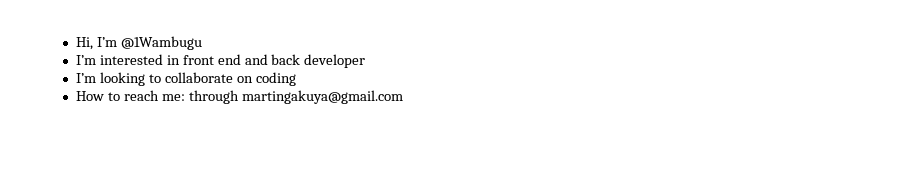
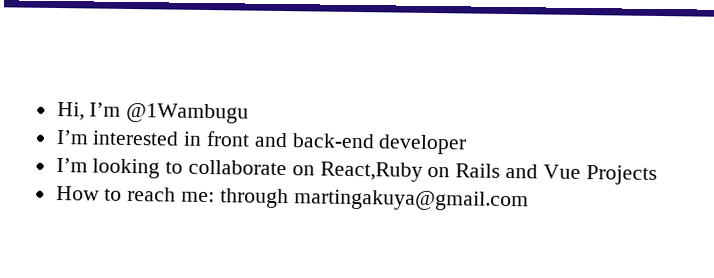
- I’m interested in front end and back developer
+ I’m interested in front and back-end developer
- I’m looking to collaborate on coding
+ I’m looking to collaborate on React,Ruby on Rails and Vue Projects

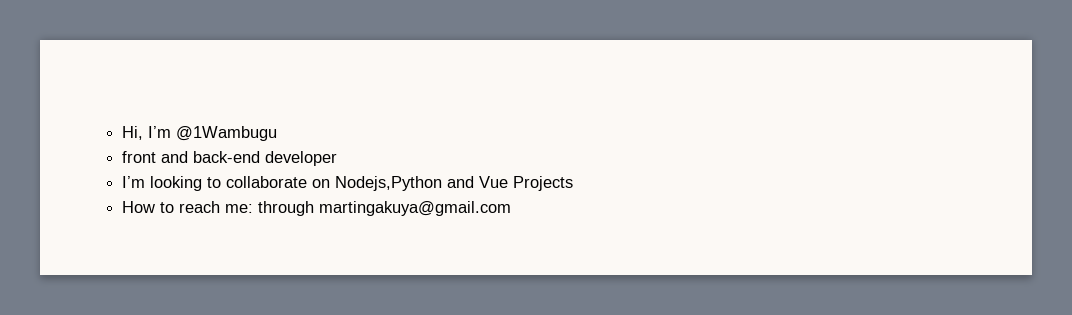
- I’m interested in front and back-end developer
+ front and back-end developer
- I’m looking to collaborate on React,Ruby on Rails and Vue Projects
+ I’m looking to collaborate on Nodejs,Python and Vue Projects

